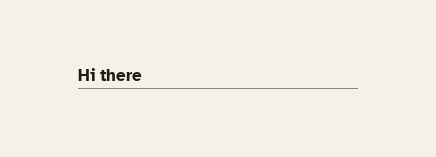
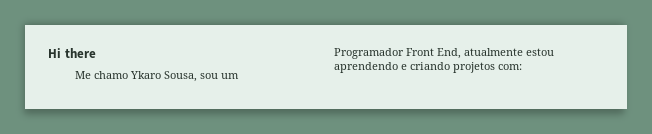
+ Me chamo Ykaro Sousa, sou um Programador Front End, atualmente estou aprendendo e criando projetos com:

